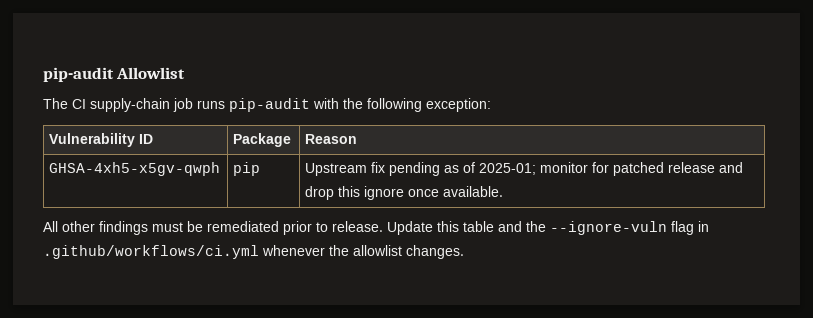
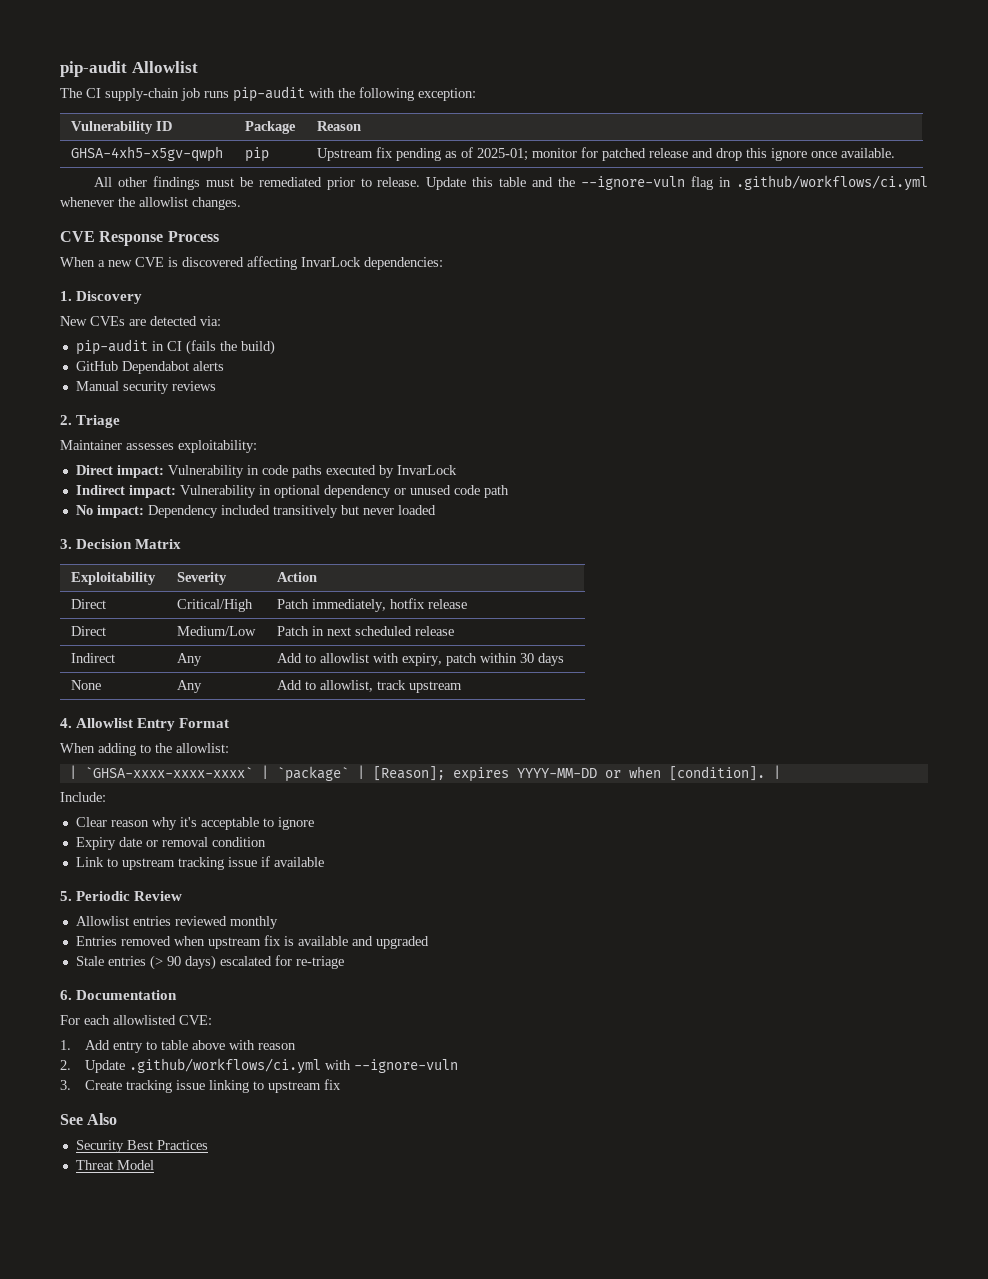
+ CVE Response Process
+ When a new CVE is discovered affecting InvarLock dependencies:
+ 1. Discovery
+ New CVEs are detected via:
+ pip-audit in CI (fails the build)
+ GitHub Dependabot alerts
+ Manual security reviews
+ 2. Triage
+ Maintainer assesses exploitability:
+ Direct impact: Vulnerability in code paths executed by InvarLock
+ Indirect impact: Vulnerability in optional dependency or unused code path
+ No impact: Dependency included transitively but never loaded
+ 3. Decision Matrix
+ Exploitability | Severity | Action
+ Direct | Critical/High | Patch immediately, hotfix release
+ Direct | Medium/Low | Patch in next scheduled release
+ Indirect | Any | Add to allowlist with expiry, patch within 30 days
+ None | Any | Add to allowlist, track upstream
+ 4. Allowlist Entry Format
+ When adding to the allowlist:
+ | `GHSA-xxxx-xxxx-xxxx` | `package` | [Reason]; expires YYYY-MM-DD or when [condition]. |
+ Include:
+ Clear reason why it's acceptable to ignore
+ Expiry date or removal condition
+ Link to upstream tracking issue if available
+ 5. Periodic Review
+ Allowlist entries reviewed monthly
+ Entries removed when upstream fix is available and upgraded
+ Stale entries (> 90 days) escalated for re-triage
+ 6. Documentation
+ For each allowlisted CVE:
+ 1. Add entry to table above with reason
+ 2. Update .github/workflows/ci.yml with --ignore-vuln
+ 3. Create tracking issue linking to upstream fix
+ See Also
+ Security Best Practices
+ Threat Model

